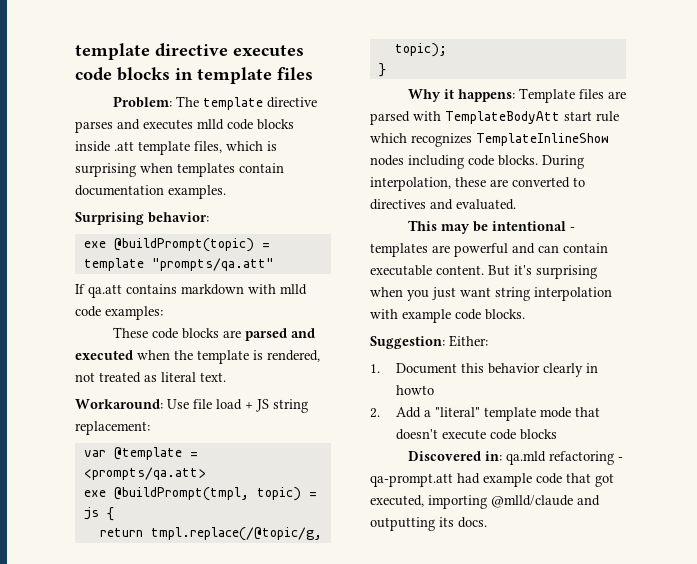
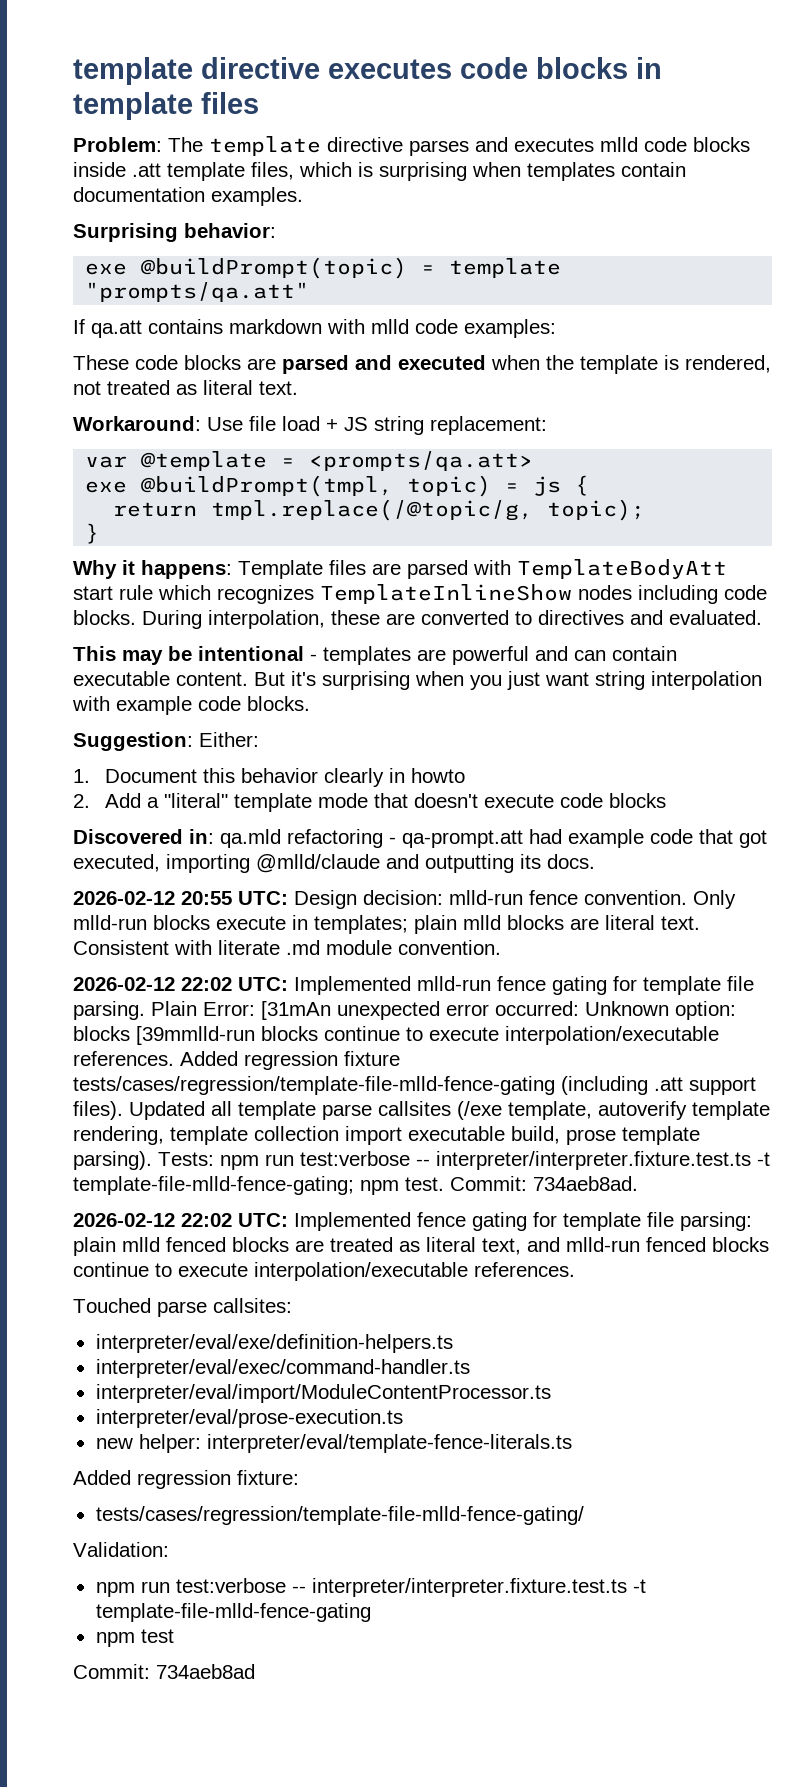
+ 2026-02-12 20:55 UTC: Design decision: mlld-run fence convention. Only mlld-run blocks execute in templates; plain mlld blocks are literal text. Consistent with literate .md module convention.
+ 2026-02-12 22:02 UTC: Implemented mlld-run fence gating for template file parsing. Plain Error: [31mAn unexpected error occurred: Unknown option: blocks [39mmlld-run blocks continue to execute interpolation/executable references. Added regression fixture tests/cases/regression/template-file-mlld-fence-gating (including .att support files). Updated all template parse callsites (/exe template, autoverify template rendering, template collection import executable build, prose template parsing). Tests: npm run test:verbose -- interpreter/interpreter.fixture.test.ts -t template-file-mlld-fence-gating; npm test. Commit: 734aeb8ad.
+ 2026-02-12 22:02 UTC: Implemented fence gating for template file parsing: plain mlld fenced blocks are treated as literal text, and mlld-run fenced blocks continue to execute interpolation/executable references.
+ Touched parse callsites:
+ interpreter/eval/exe/definition-helpers.ts
+ interpreter/eval/exec/command-handler.ts
+ interpreter/eval/import/ModuleContentProcessor.ts
+ interpreter/eval/prose-execution.ts
+ new helper: interpreter/eval/template-fence-literals.ts
+ Added regression fixture:
+ tests/cases/regression/template-file-mlld-fence-gating/
+ Validation:
+ npm run test:verbose -- interpreter/interpreter.fixture.test.ts -t template-file-mlld-fence-gating
+ npm test
+ Commit: 734aeb8ad

